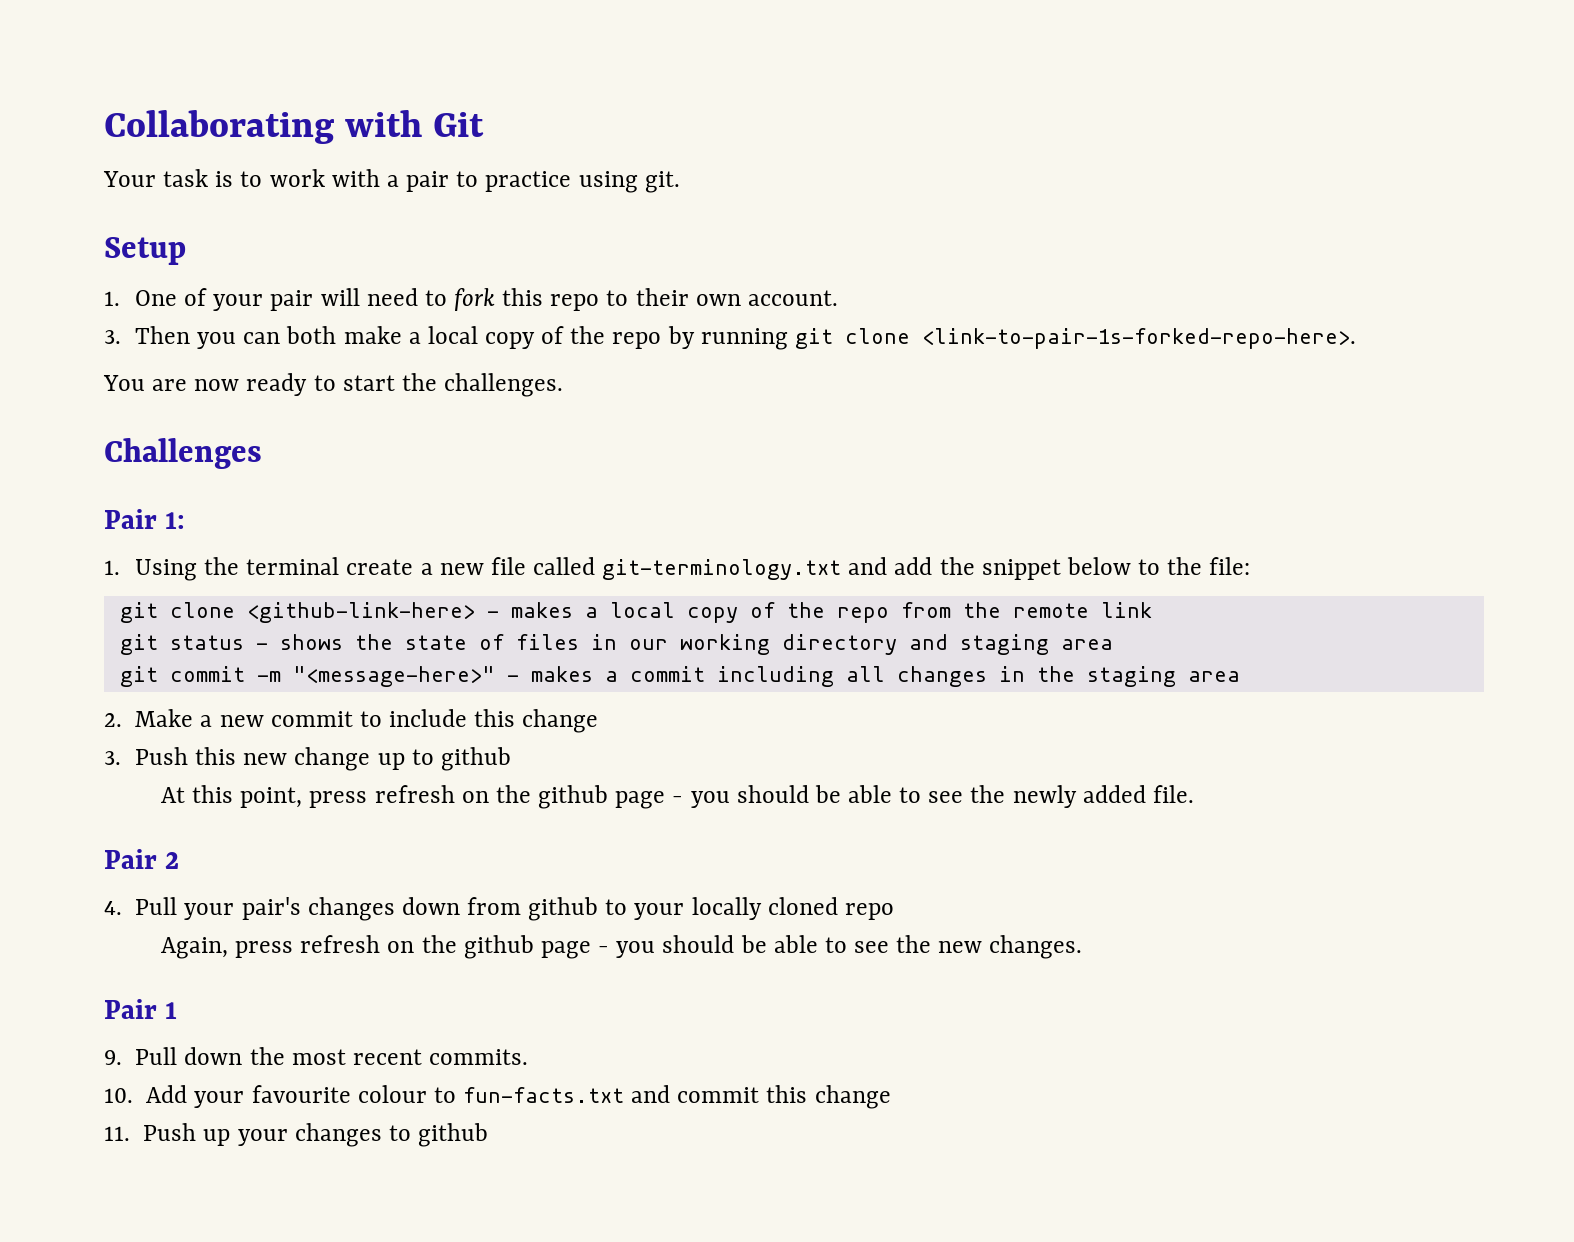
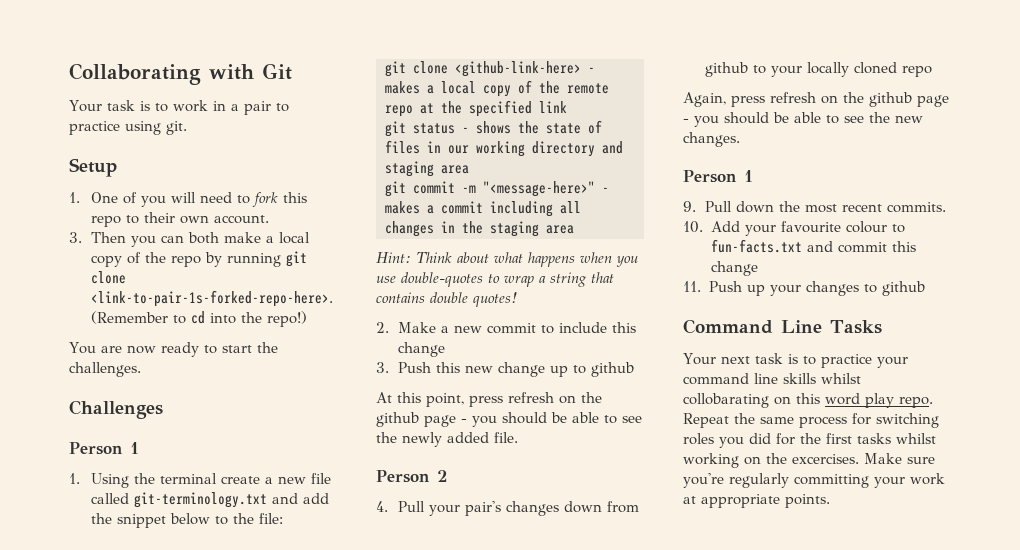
- Your task is to work with a pair to practice using git.
+ Your task is to work in a pair to practice using git.
- 1. One of your pair will need to fork this repo to their own account.
+ 1. One of you will need to fork this repo to their own account.
+ (Remember to cd into the repo!)
  Challenges
- Pair 1:
+ Person 1
- git clone <github-link-here> - makes a local copy of the repo from the remote link
+ git clone <github-link-here> - makes a local copy of the remote repo at the specified link
+ Hint: Think about what happens when you use double-quotes to wrap a string that contains double quotes!
- Pair 2
+ Person 2
  Again, press refresh on the github page - you should be able to see the new changes.
- Pair 1
+ Person 1
+ Command Line Tasks
+ Your next task is to practice your command line skills whilst collobarating on this word play repo. Repeat the same process for switching roles you did for the first tasks whilst working on the excercises. Make sure you're regularly committing your work at appropriate points.

